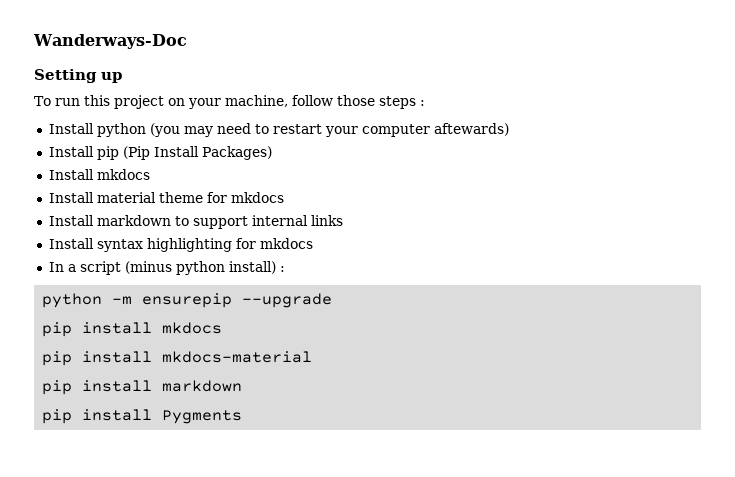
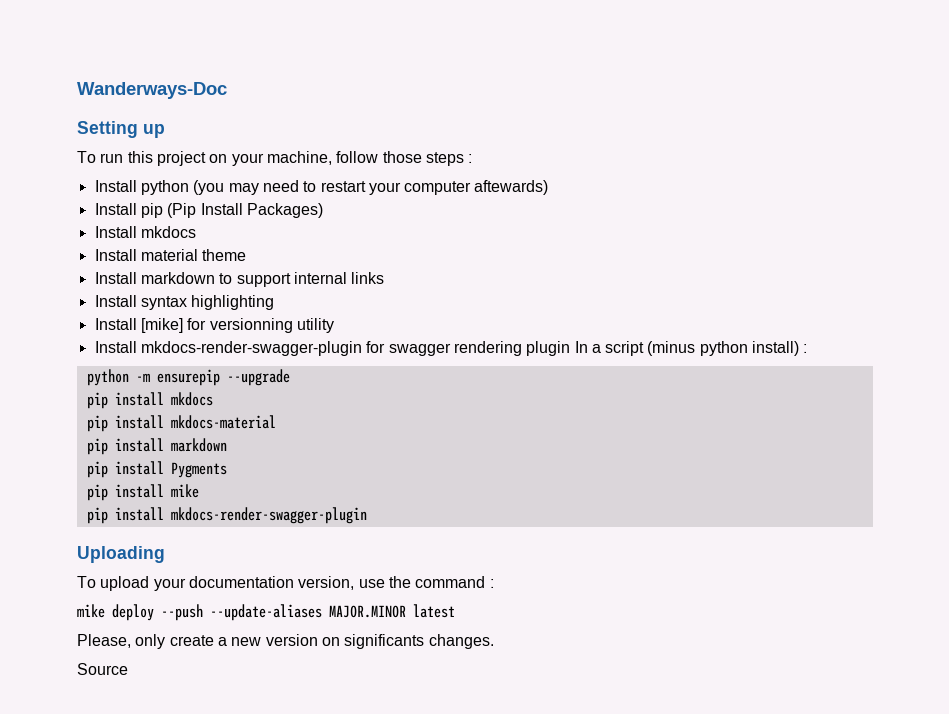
- Install material theme for mkdocs
+ Install material theme
- Install syntax highlighting for mkdocs
- In a script (minus python install) :
+ Install syntax highlighting
+ Install [mike] for versionning utility
+ Install mkdocs-render-swagger-plugin for swagger rendering plugin In a script (minus python install) :
+ pip install mike
+ pip install mkdocs-render-swagger-plugin
+ Uploading
+ To upload your documentation version, use the command :
+ mike deploy --push --update-aliases MAJOR.MINOR latest
+ Please, only create a new version on significants changes.
+ Source

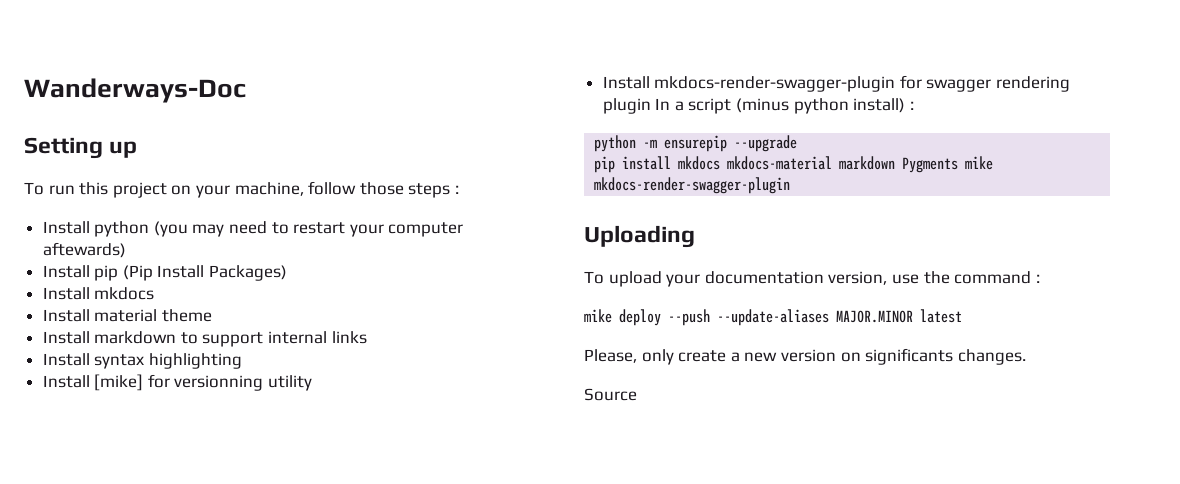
- pip install mkdocs
- pip install mkdocs-material
- pip install markdown
- pip install Pygments
- pip install mike
- pip install mkdocs-render-swagger-plugin
+ pip install mkdocs mkdocs-material markdown Pygments mike mkdocs-render-swagger-plugin

